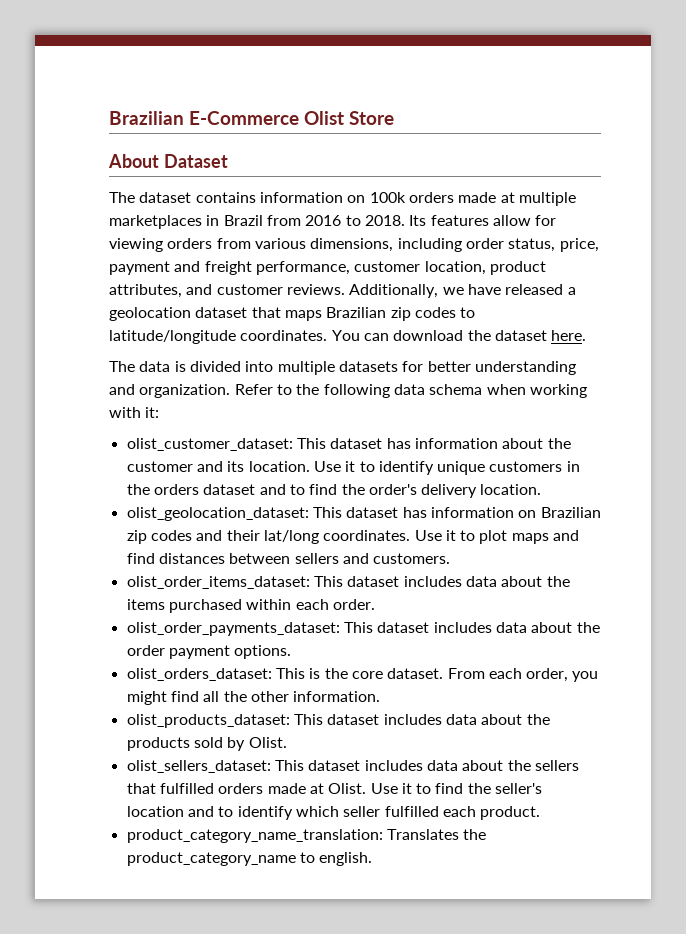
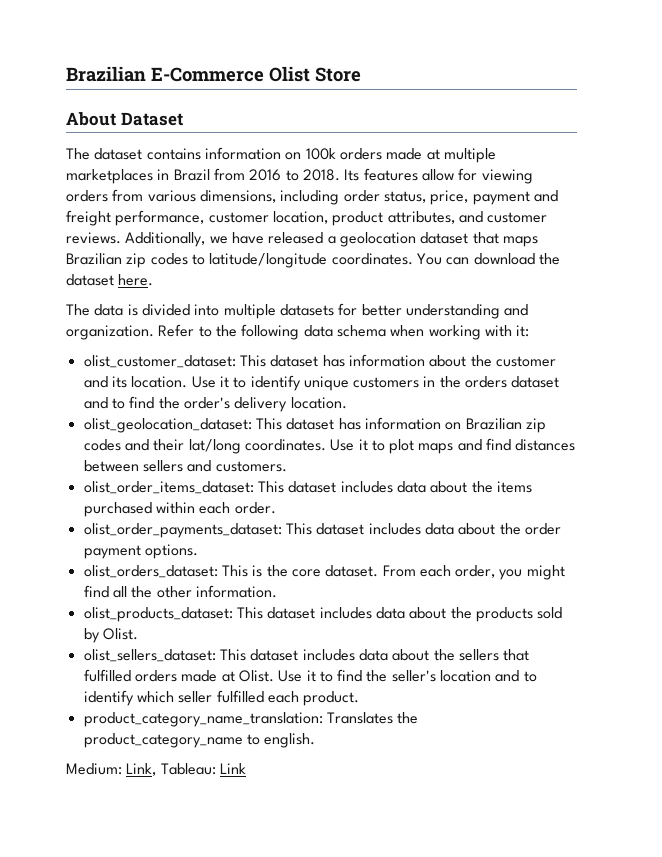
+ Medium: Link, Tableau: Link

